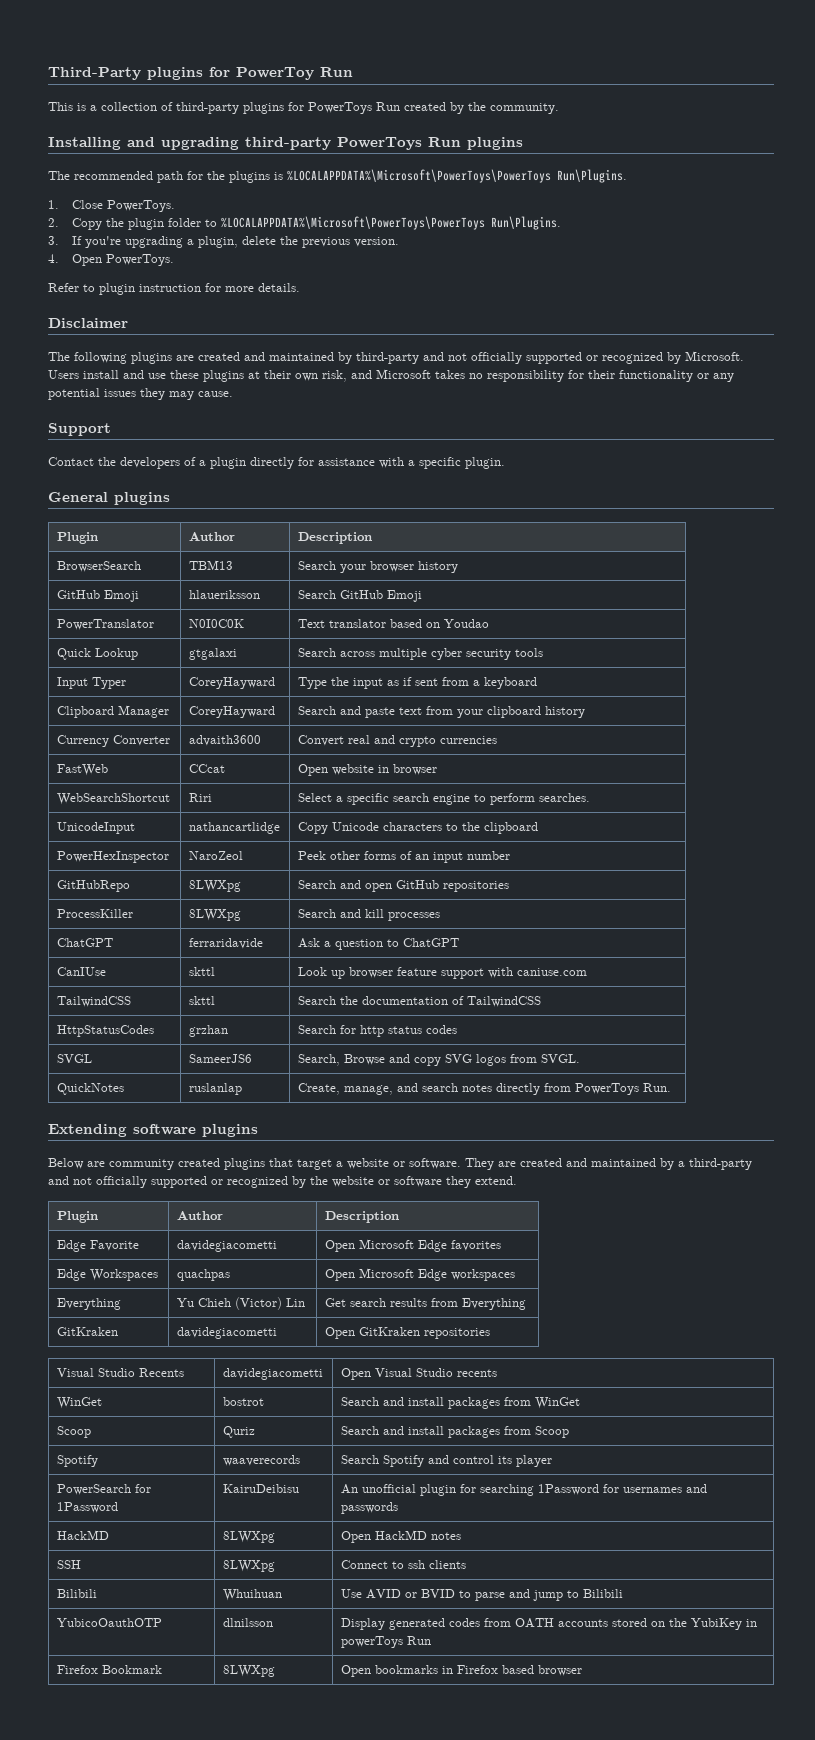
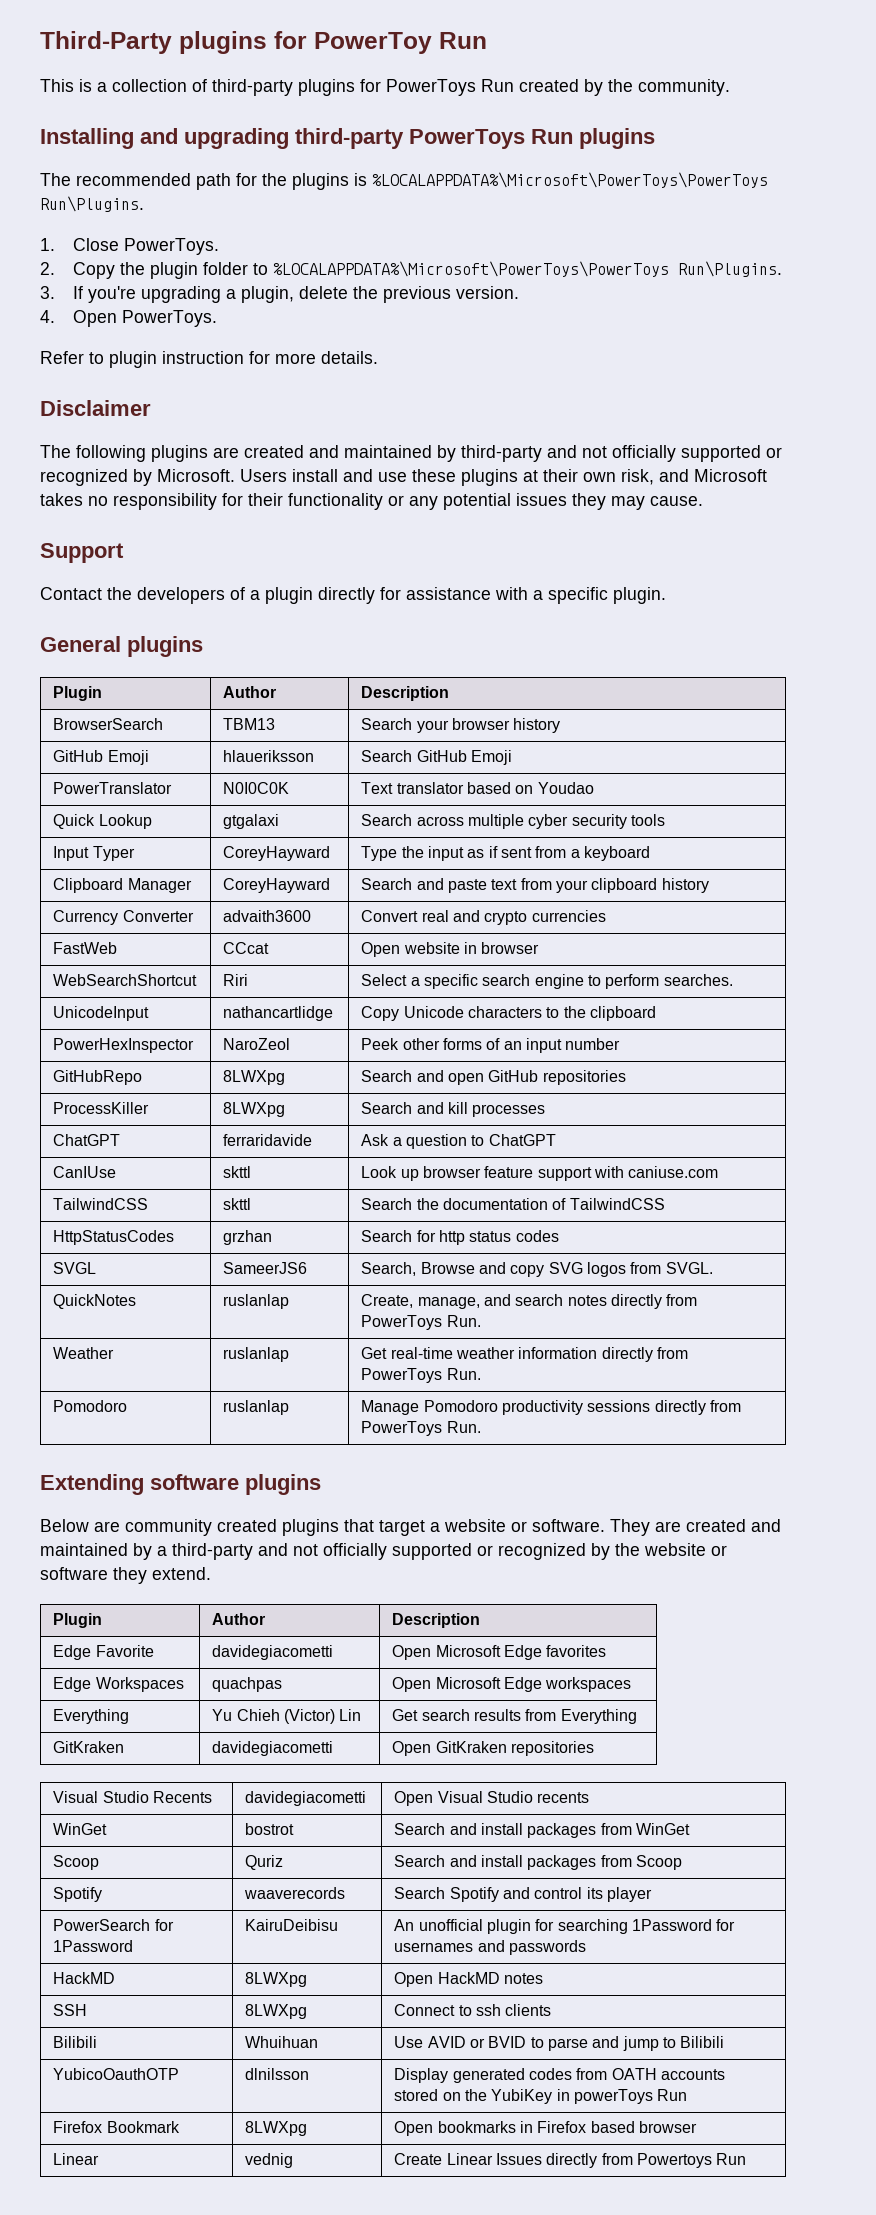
+ Weather | ruslanlap | Get real-time weather information directly from PowerToys Run.
+ Pomodoro | ruslanlap | Manage Pomodoro productivity sessions directly from PowerToys Run.
+ Linear | vednig | Create Linear Issues directly from Powertoys Run

